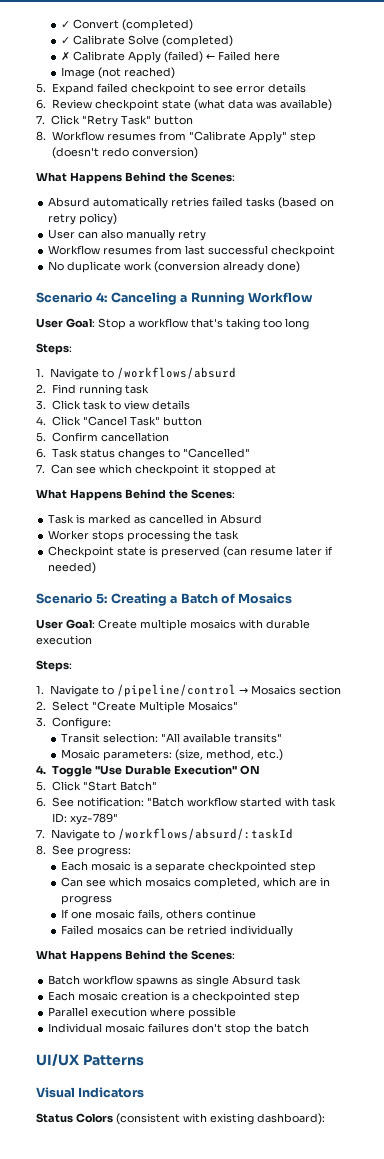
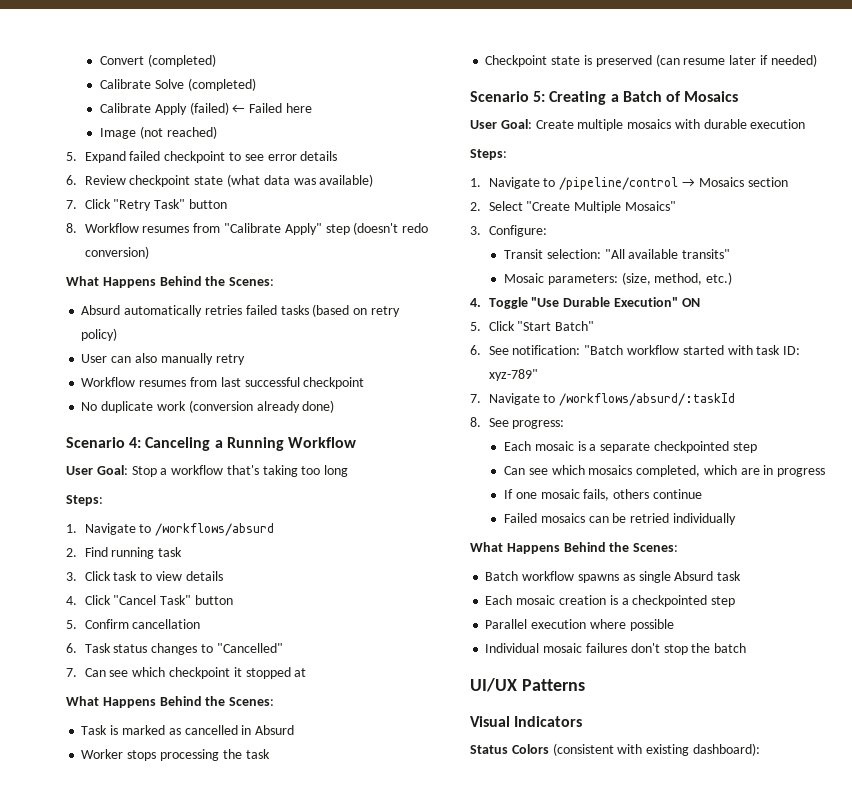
- ✓ Convert (completed)
+ Convert (completed)
- ✓ Calibrate Solve (completed)
+ Calibrate Solve (completed)
- ✗ Calibrate Apply (failed) ← Failed here
+ Calibrate Apply (failed) ← Failed here

